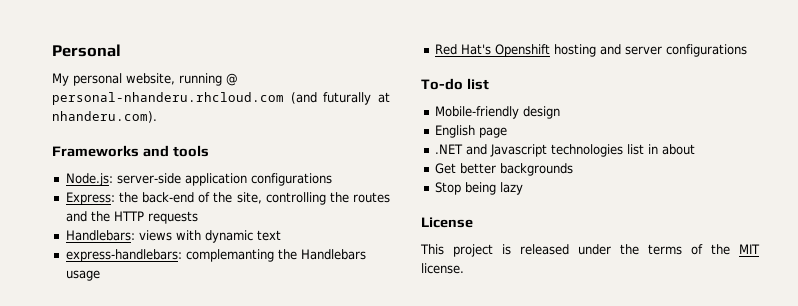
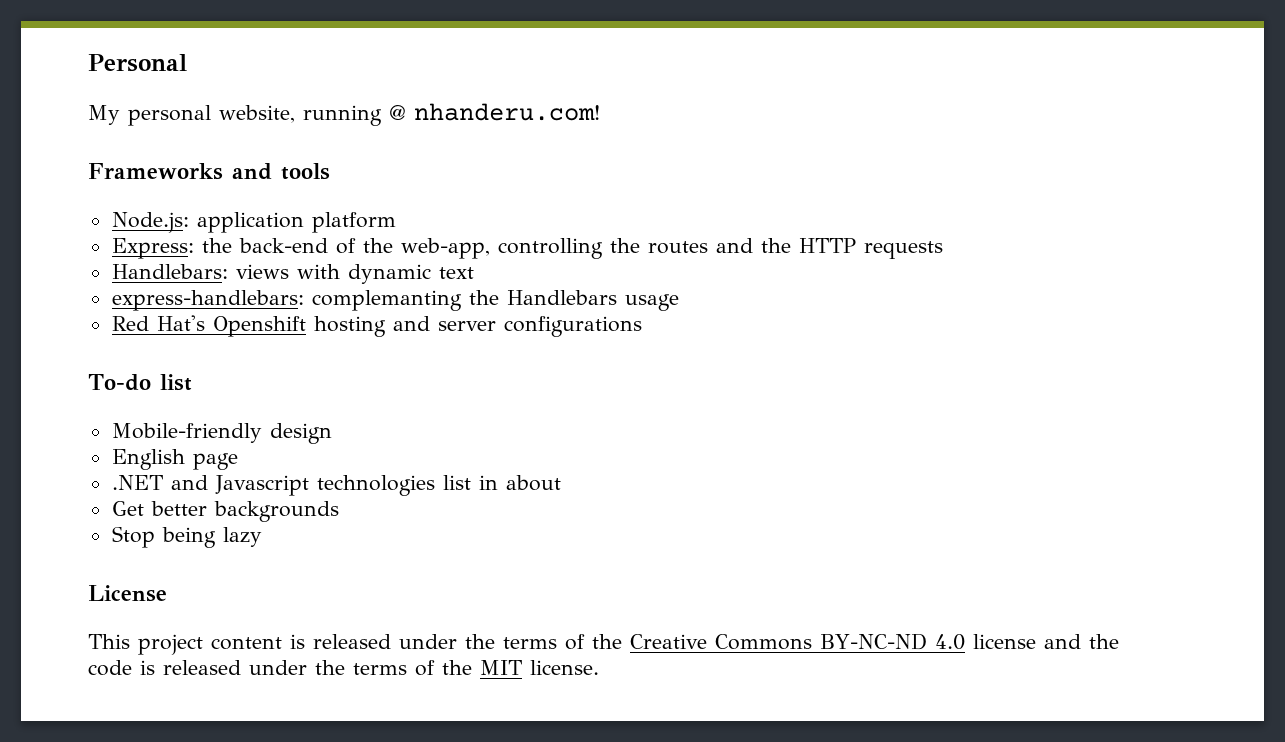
- My personal website, running @ personal-nhanderu.rhcloud.com (and futurally at nhanderu.com).
+ My personal website, running @ nhanderu.com!
- Node.js: server-side application configurations
+ Node.js: application platform
- Express: the back-end of the site, controlling the routes and the HTTP requests
+ Express: the back-end of the web-app, controlling the routes and the HTTP requests
- This project is released under the terms of the MIT license.
+ This project content is released under the terms of the Creative Commons BY-NC-ND 4.0 license and the code is released under the terms of the MIT license.

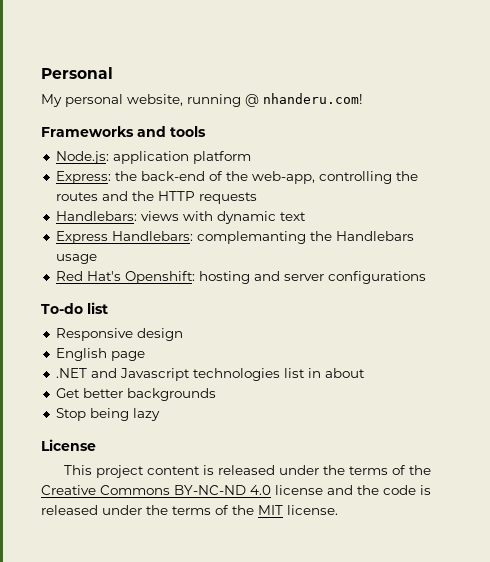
- express-handlebars: complemanting the Handlebars usage
+ Express Handlebars: complemanting the Handlebars usage
- Red Hat's Openshift hosting and server configurations
+ Red Hat's Openshift: hosting and server configurations
- Mobile-friendly design
+ Responsive design

